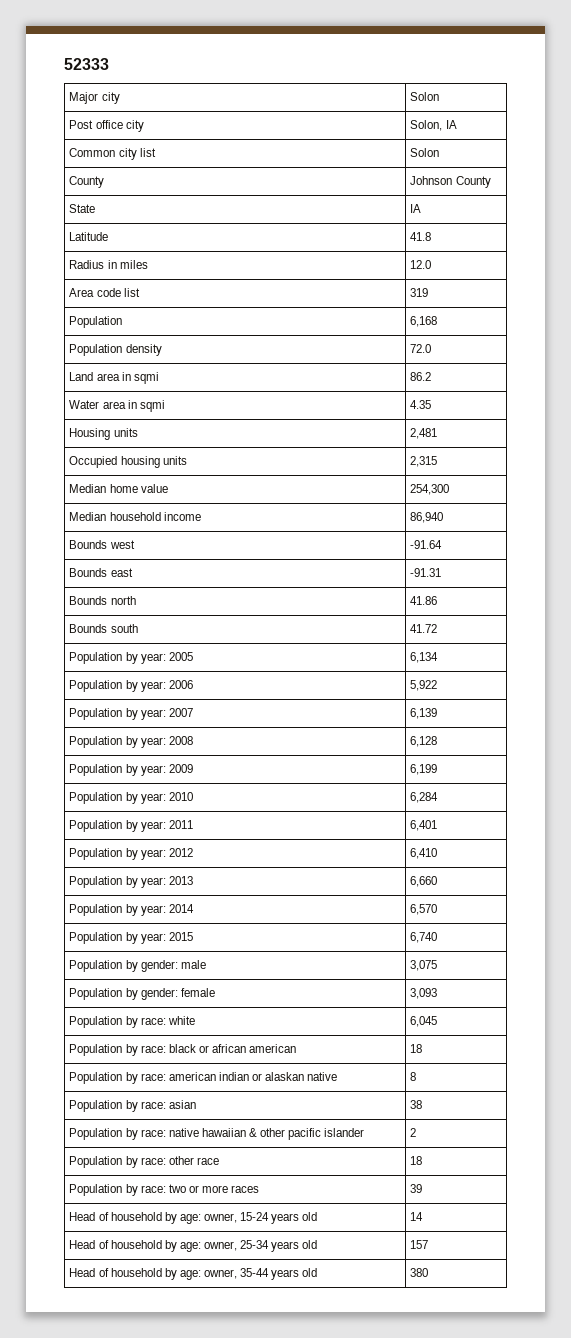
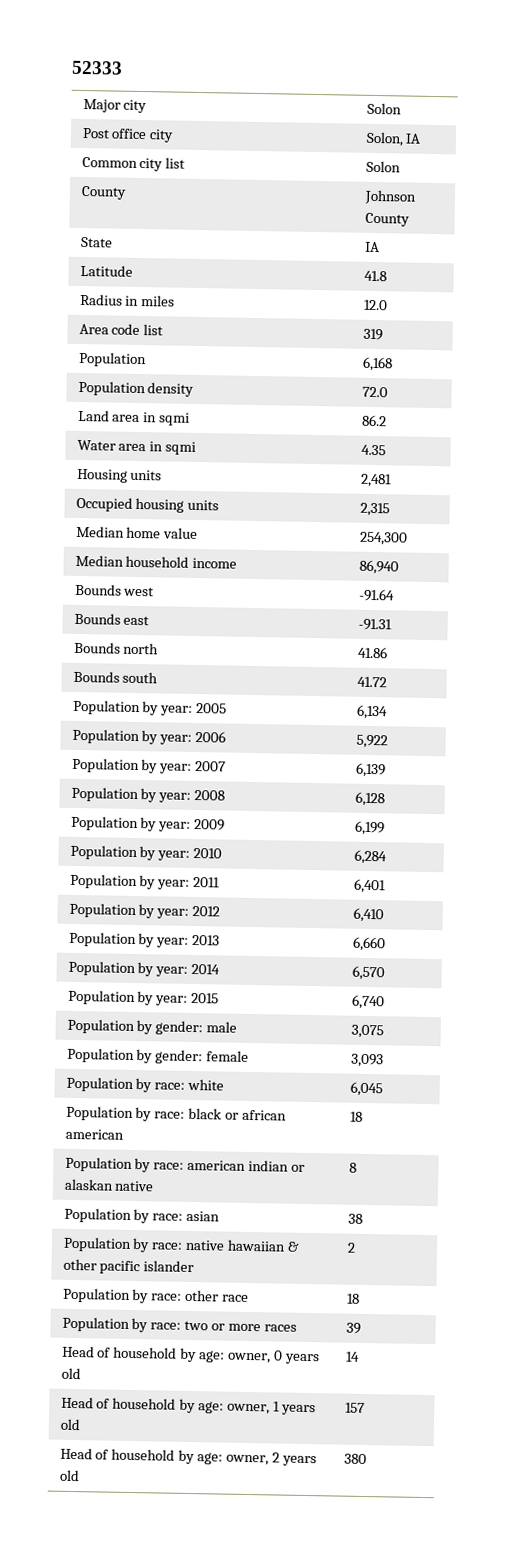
- Head of household by age: owner, 15-24 years old | 14
+ Head of household by age: owner, 0 years old | 14
- Head of household by age: owner, 25-34 years old | 157
+ Head of household by age: owner, 1 years old | 157
- Head of household by age: owner, 35-44 years old | 380
+ Head of household by age: owner, 2 years old | 380

